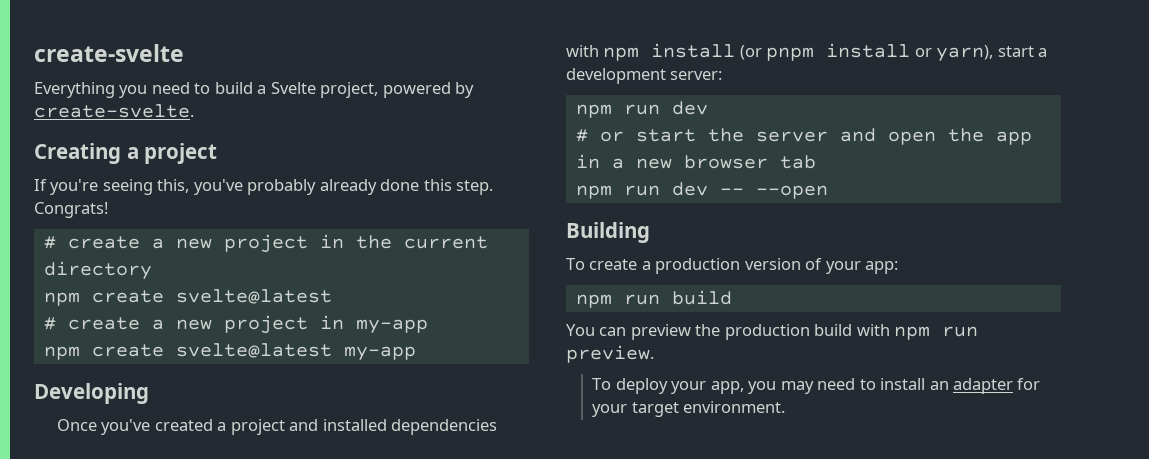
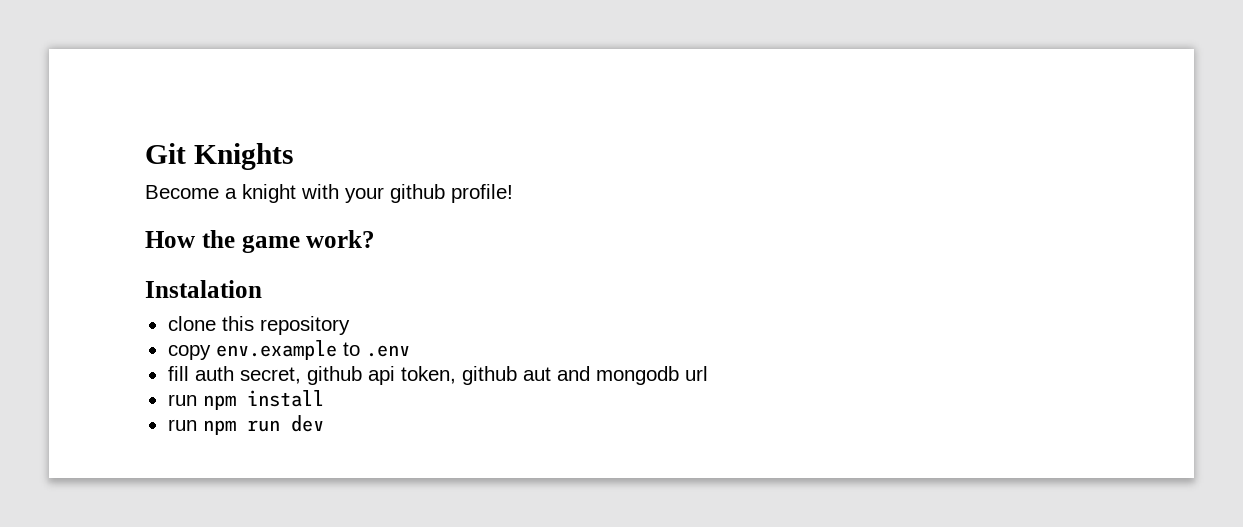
- create-svelte
- Everything you need to build a Svelte project, powered by create-svelte.
- Creating a project
- If you're seeing this, you've probably already done this step. Congrats!
- # create a new project in the current directory
- npm create svelte@latest
- # create a new project in my-app
- npm create svelte@latest my-app
- Developing
- Once you've created a project and installed dependencies with npm install (or pnpm install or yarn), start a development server:
- npm run dev
- # or start the server and open the app in a new browser tab
- npm run dev -- --open
- Building
- To create a production version of your app:
- npm run build
- You can preview the production build with npm run preview.
- To deploy your app, you may need to install an adapter for your target environment.
+ Git Knights
+ Become a knight with your github profile!
+ How the game work?
+ Instalation
+ clone this repository
+ copy env.example to .env
+ fill auth secret, github api token, github aut and mongodb url
+ run npm install
+ run npm run dev

